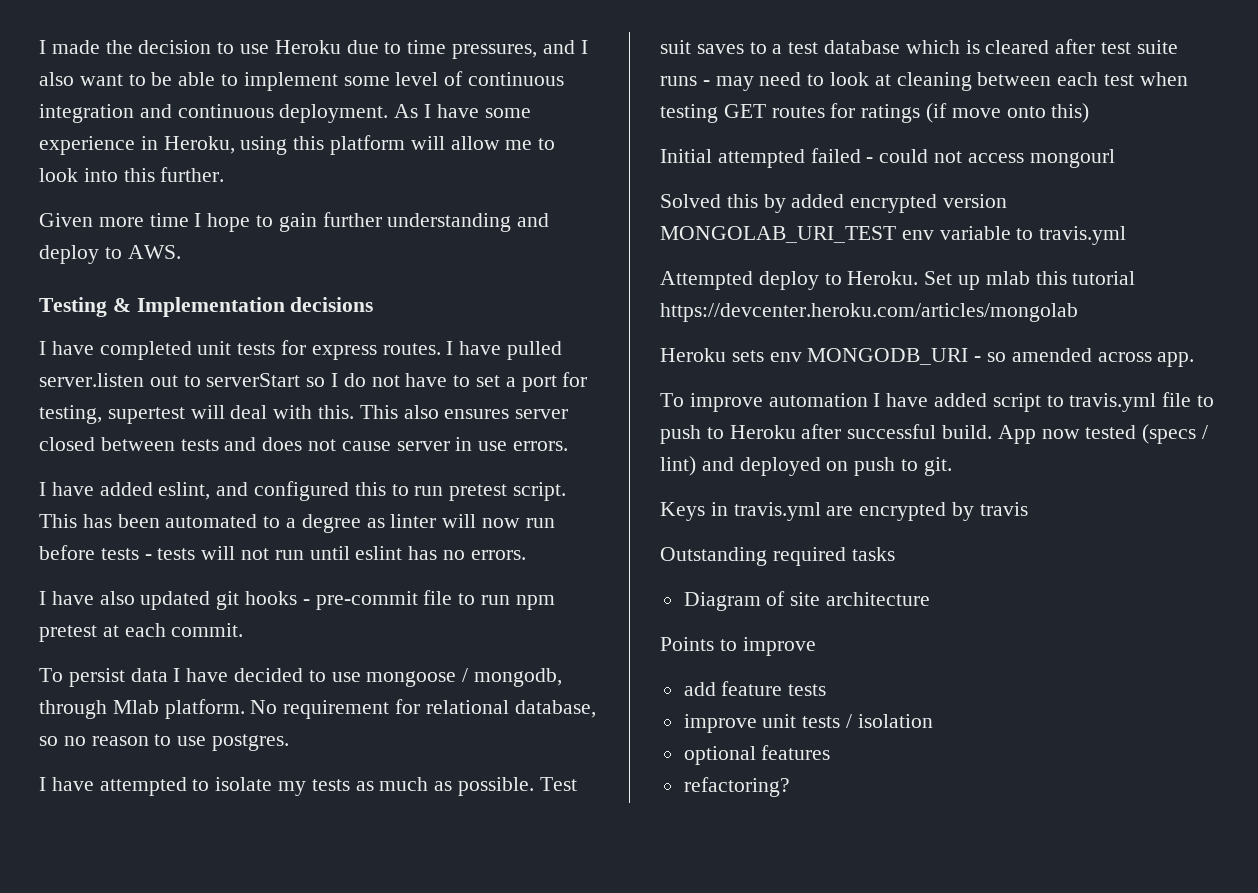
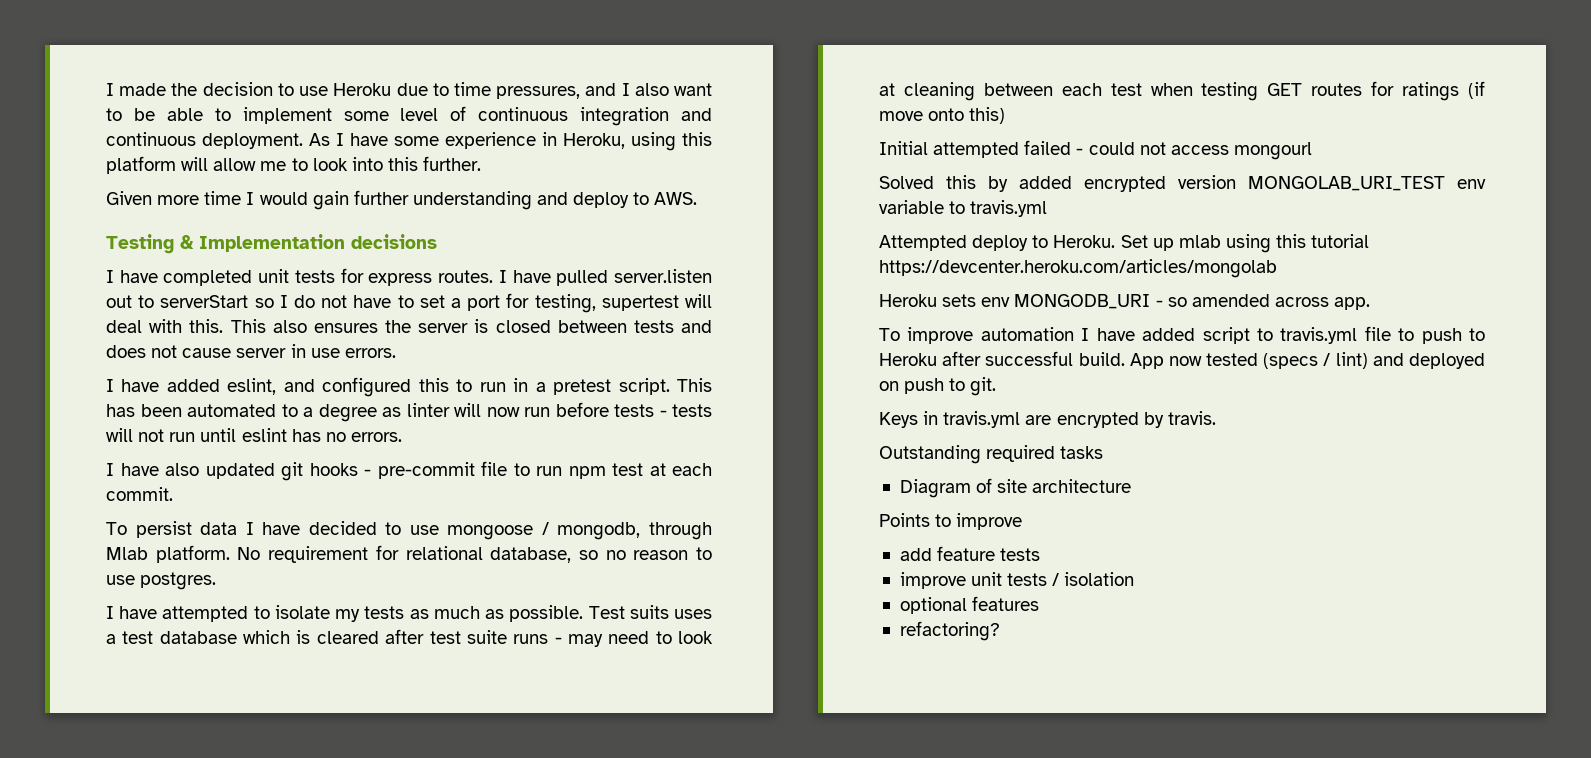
- Given more time I hope to gain further understanding and deploy to AWS.
+ Given more time I would gain further understanding and deploy to AWS.
- This also ensures server closed between tests and does not cause server in use errors.
+ This also ensures the server is closed between tests and does not cause server in use errors.
- I have added eslint, and configured this to run pretest script.
+ I have added eslint, and configured this to run in a pretest script.
- I have also updated git hooks - pre-commit file to run npm pretest at each commit.
+ I have also updated git hooks - pre-commit file to run npm test at each commit.
- Test suit saves to a test database which is cleared after test suite runs - may need to look at cleaning between each test when testing GET routes for ratings (if move onto this)
+ Test suits uses a test database which is cleared after test suite runs - may need to look at cleaning between each test when testing GET routes for ratings (if move onto this)
- Set up mlab this tutorial https://devcenter.heroku.com/articles/mongolab
+ Set up mlab using this tutorial https://devcenter.heroku.com/articles/mongolab
- Keys in travis.yml are encrypted by travis
+ Keys in travis.yml are encrypted by travis.

